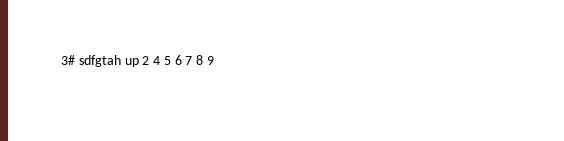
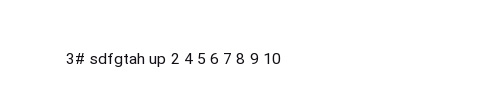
- 3# sdfgtah up 2 4 5 6 7 8 9
+ 3# sdfgtah up 2 4 5 6 7 8 9 10

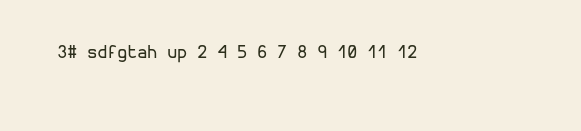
- 3# sdfgtah up 2 4 5 6 7 8 9 10
+ 3# sdfgtah up 2 4 5 6 7 8 9 10 11 12

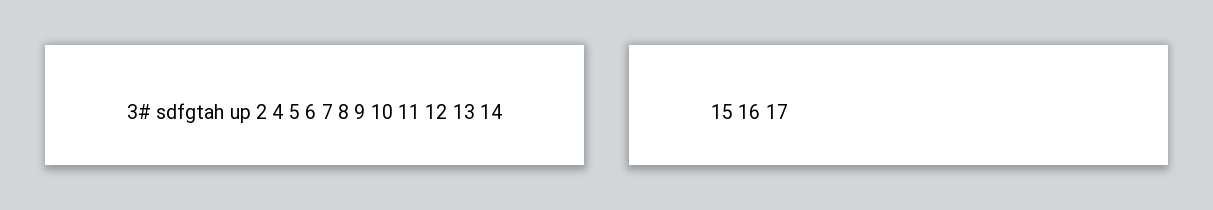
- 3# sdfgtah up 2 4 5 6 7 8 9 10 11 12
+ 3# sdfgtah up 2 4 5 6 7 8 9 10 11 12 13 14 15 16 17

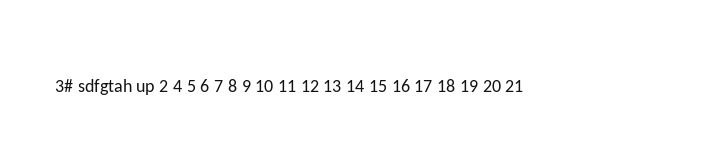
- 3# sdfgtah up 2 4 5 6 7 8 9 10 11 12 13 14 15 16 17
+ 3# sdfgtah up 2 4 5 6 7 8 9 10 11 12 13 14 15 16 17 18 19 20 21

